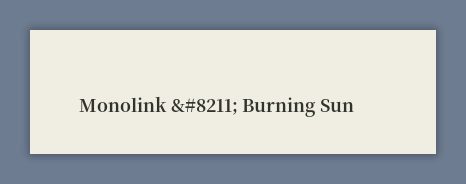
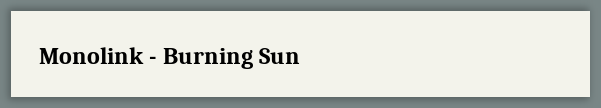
- Monolink &#8211; Burning Sun
+ Monolink - Burning Sun

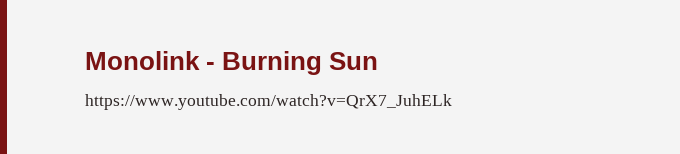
+ https://www.youtube.com/watch?v=QrX7_JuhELk

